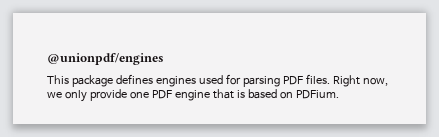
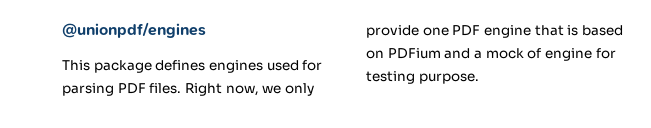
- Right now, we only provide one PDF engine that is based on PDFium.
+ Right now, we only provide one PDF engine that is based on PDFium and a mock of engine for testing purpose.

